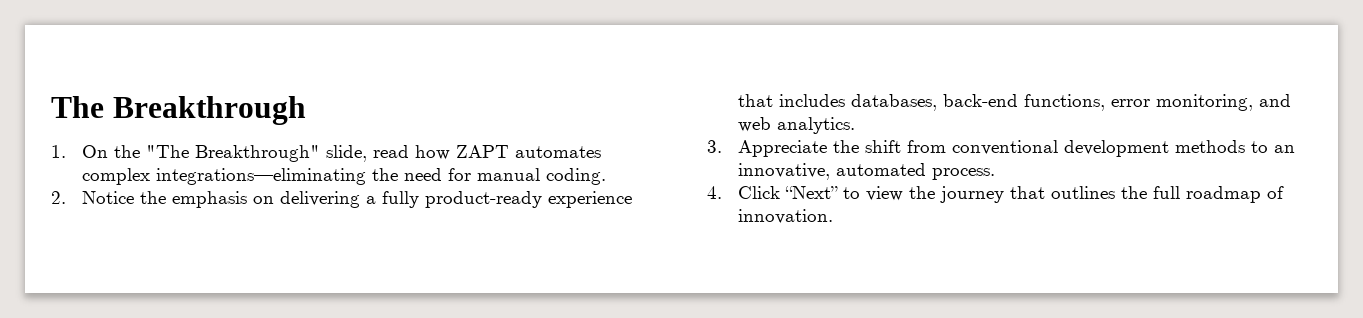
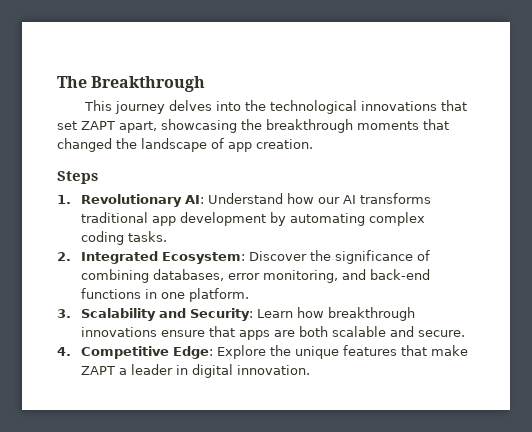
- 1. On the "The Breakthrough" slide, read how ZAPT automates complex integrations—eliminating the need for manual coding.
- 2. Notice the emphasis on delivering a fully product‑ready experience that includes databases, back‑end functions, error monitoring, and web analytics.
- 3. Appreciate the shift from conventional development methods to an innovative, automated process.
- 4. Click “Next” to view the journey that outlines the full roadmap of innovation.
+ This journey delves into the technological innovations that set ZAPT apart, showcasing the breakthrough moments that changed the landscape of app creation.
+ Steps
+ 1. Revolutionary AI: Understand how our AI transforms traditional app development by automating complex coding tasks.
+ 2. Integrated Ecosystem: Discover the significance of combining databases, error monitoring, and back-end functions in one platform.
+ 3. Scalability and Security: Learn how breakthrough innovations ensure that apps are both scalable and secure.
+ 4. Competitive Edge: Explore the unique features that make ZAPT a leader in digital innovation.

